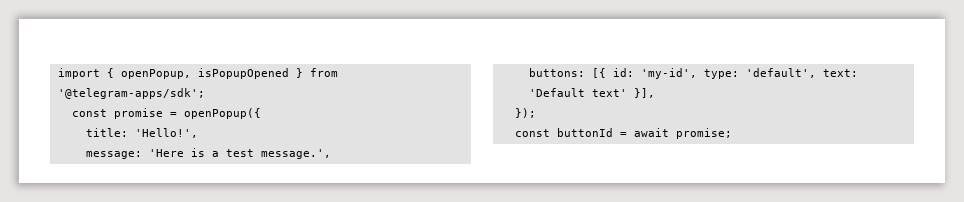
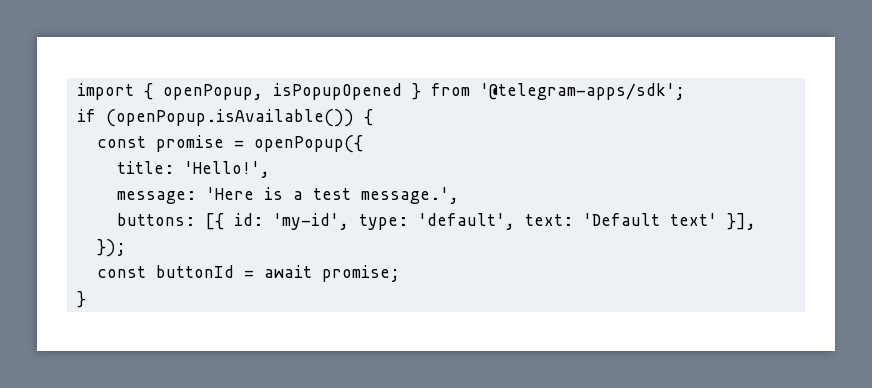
+ if (openPopup.isAvailable()) {
  const buttonId = await promise;
+ }

